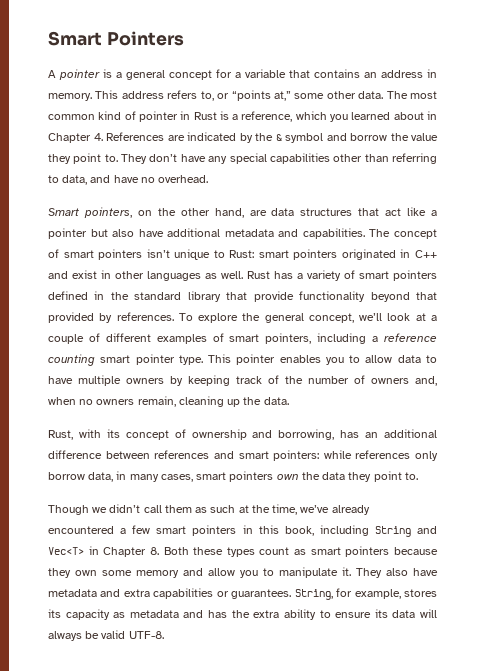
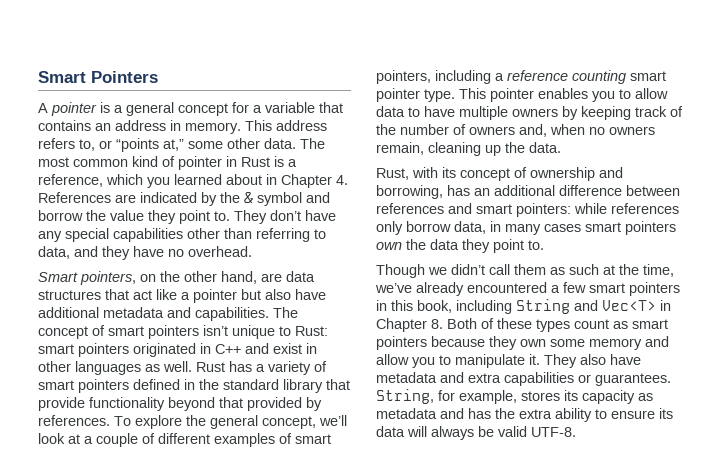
- They don’t have any special capabilities other than referring to data, and have no overhead.
+ They don’t have any special capabilities other than referring to data, and they have no overhead.
- Rust, with its concept of ownership and borrowing, has an additional difference between references and smart pointers: while references only borrow data, in many cases, smart pointers own the data they point to.
+ Rust, with its concept of ownership and borrowing, has an additional difference between references and smart pointers: while references only borrow data, in many cases smart pointers own the data they point to.
- Though we didn’t call them as such at the time, we’ve already encountered a few smart pointers in this book, including String and Vec<T> in Chapter 8. Both these types count as smart pointers because they own some memory and allow you to manipulate it.
+ Though we didn’t call them as such at the time, we’ve already encountered a few smart pointers in this book, including String and Vec<T> in Chapter 8. Both of these types count as smart pointers because they own some memory and allow you to manipulate it.

